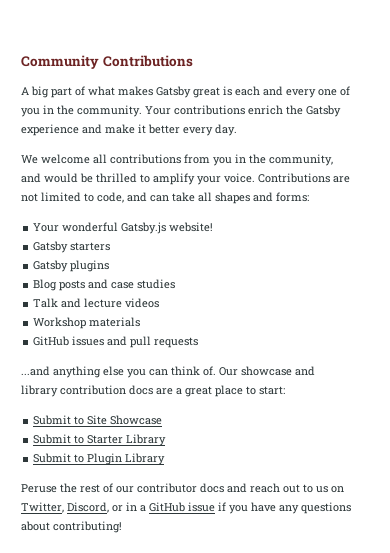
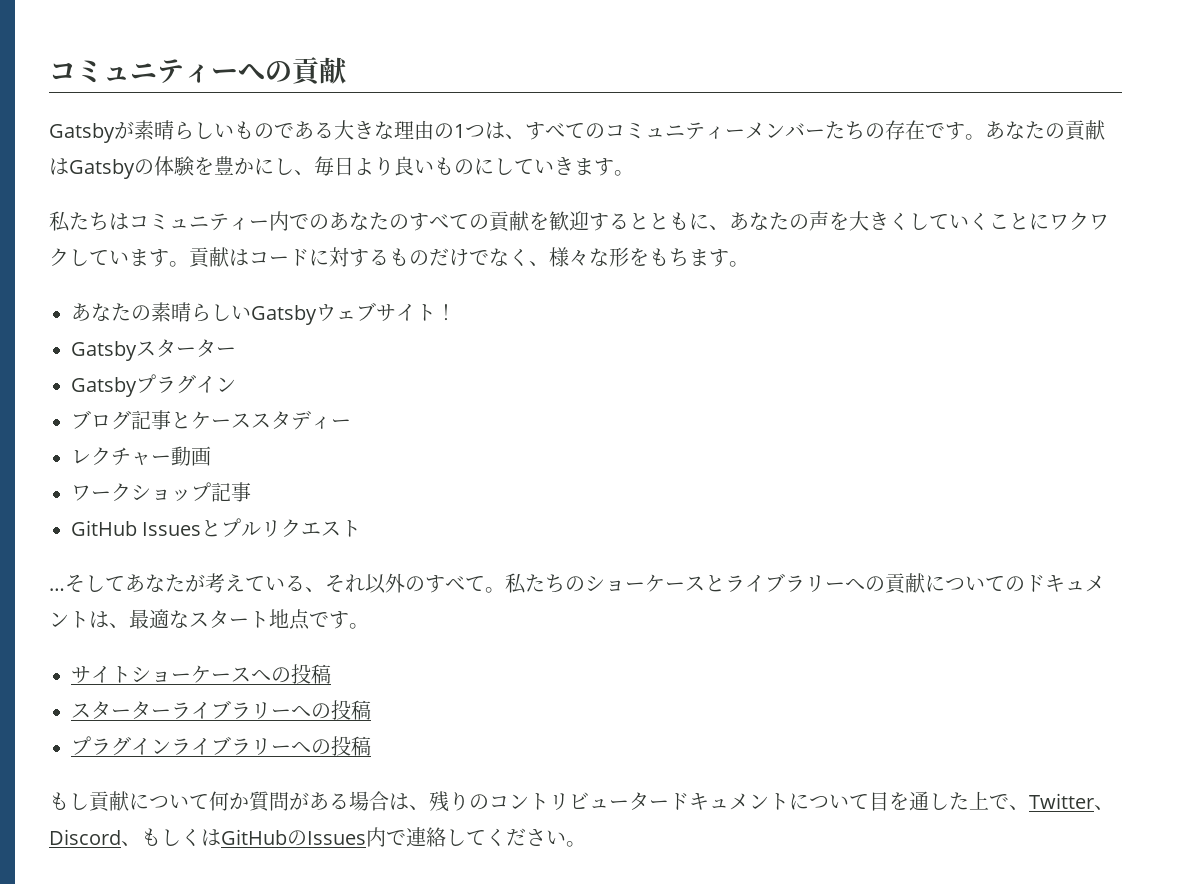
- Community Contributions
- A big part of what makes Gatsby great is each and every one of you in the community. Your contributions enrich the Gatsby experience and make it better every day.
- We welcome all contributions from you in the community, and would be thrilled to amplify your voice. Contributions are not limited to code, and can take all shapes and forms:
- Your wonderful Gatsby.js website!
- Gatsby starters
- Gatsby plugins
- Blog posts and case studies
- Talk and lecture videos
- Workshop materials
- GitHub issues and pull requests
- ...and anything else you can think of. Our showcase and library contribution docs are a great place to start:
- Submit to Site Showcase
- Submit to Starter Library
- Submit to Plugin Library
- Peruse the rest of our contributor docs and reach out to us on Twitter, Discord, or in a GitHub issue if you have any questions about contributing!
+ コミュニティーへの貢献
+ Gatsbyが素晴らしいものである大きな理由の1つは、すべてのコミュニティーメンバーたちの存在です。あなたの貢献はGatsbyの体験を豊かにし、毎日より良いものにしていきます。
+ 私たちはコミュニティー内でのあなたのすべての貢献を歓迎するとともに、あなたの声を大きくしていくことにワクワクしています。貢献はコードに対するものだけでなく、様々な形をもちます。
+ あなたの素晴らしいGatsbyウェブサイト！
+ Gatsbyスターター
+ Gatsbyプラグイン
+ ブログ記事とケーススタディー
+ レクチャー動画
+ ワークショップ記事
+ GitHub Issuesとプルリクエスト
+ …そしてあなたが考えている、それ以外のすべて。私たちのショーケースとライブラリーへの貢献についてのドキュメントは、最適なスタート地点です。
+ サイトショーケースへの投稿
+ スターターライブラリーへの投稿
+ プラグインライブラリーへの投稿
+ もし貢献について何か質問がある場合は、残りのコントリビュータードキュメントについて目を通した上で、Twitter、Discord、もしくはGitHubのIssues内で連絡してください。

